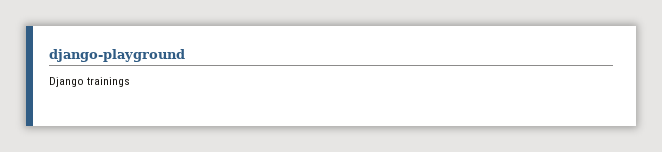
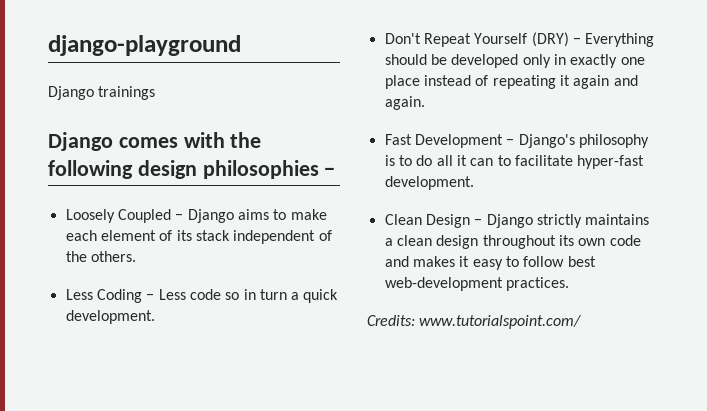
+ Django comes with the following design philosophies −
+ Loosely Coupled − Django aims to make each element of its stack independent of the others.
+ Less Coding − Less code so in turn a quick development.
+ Don't Repeat Yourself (DRY) − Everything should be developed only in exactly one place instead of repeating it again and again.
+ Fast Development − Django's philosophy is to do all it can to facilitate hyper-fast development.
+ Clean Design − Django strictly maintains a clean design throughout its own code and makes it easy to follow best web-development practices.
+ Credits: www.tutorialspoint.com/

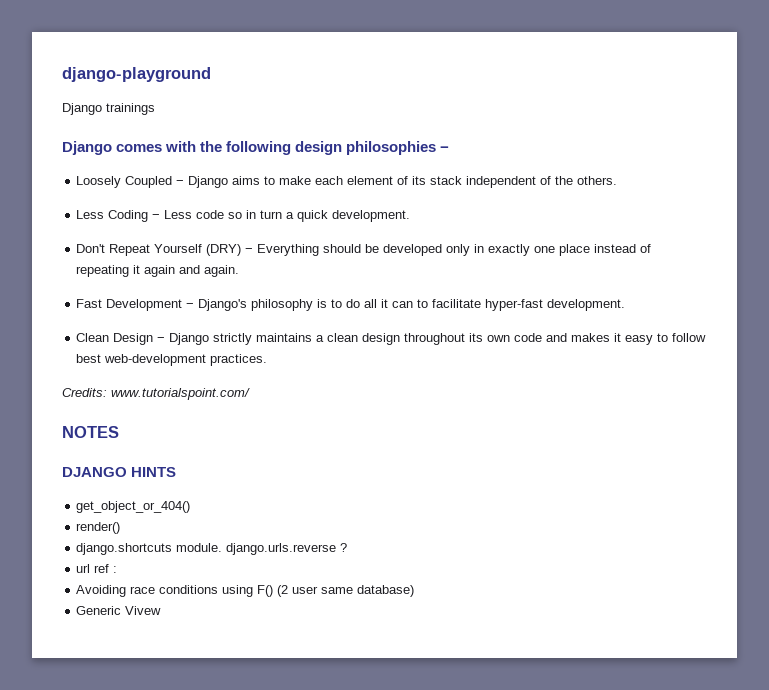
+ NOTES
+ DJANGO HINTS
+ get_object_or_404()
+ render()
+ django.shortcuts module. django.urls.reverse ?
+ url ref :
+ Avoiding race conditions using F() (2 user same database)
+ Generic Vivew

